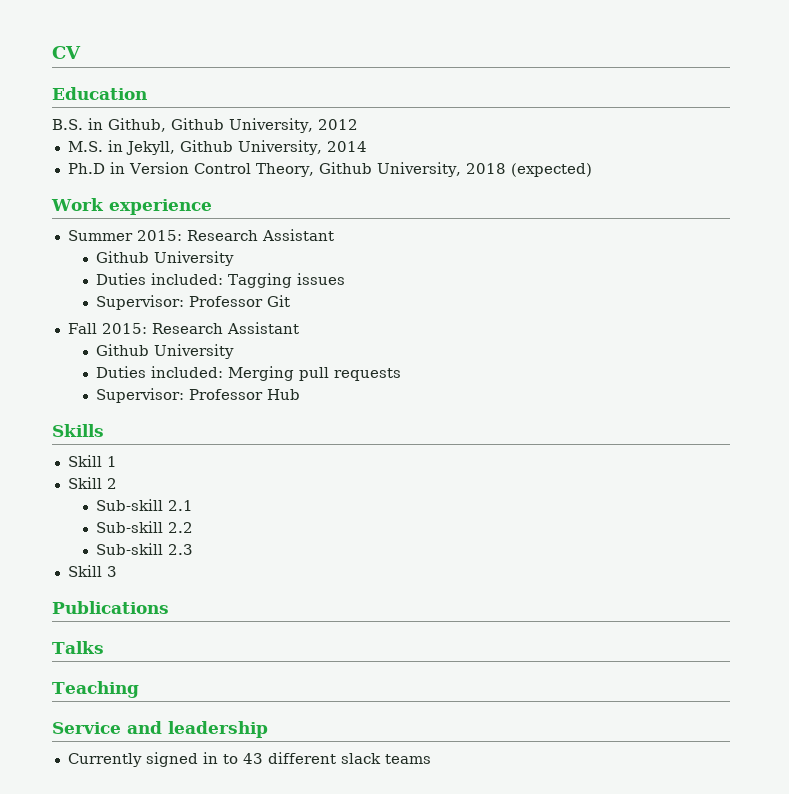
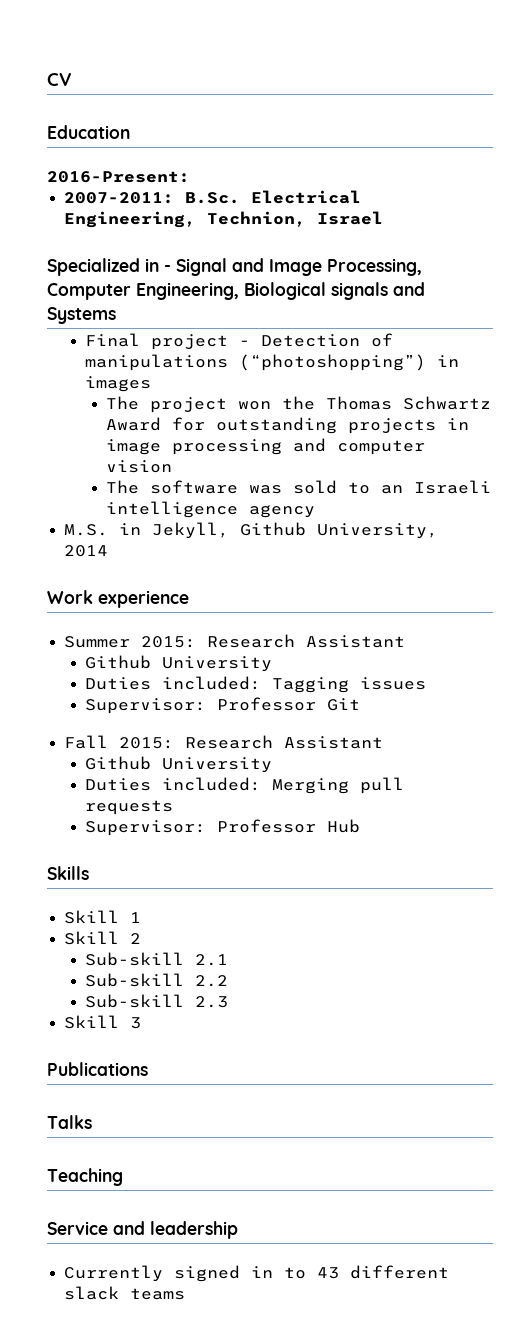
- B.S. in Github, Github University, 2012
+ 2016-Present:
+ 2007-2011: B.Sc. Electrical Engineering, Technion, Israel
+ Specialized in - Signal and Image Processing, Computer Engineering, Biological signals and Systems
+ Final project - Detection of manipulations (“photoshopping”) in images
+ The project won the Thomas Schwartz Award for outstanding projects in image processing and computer vision
+ The software was sold to an Israeli intelligence agency
- Ph.D in Version Control Theory, Github University, 2018 (expected)

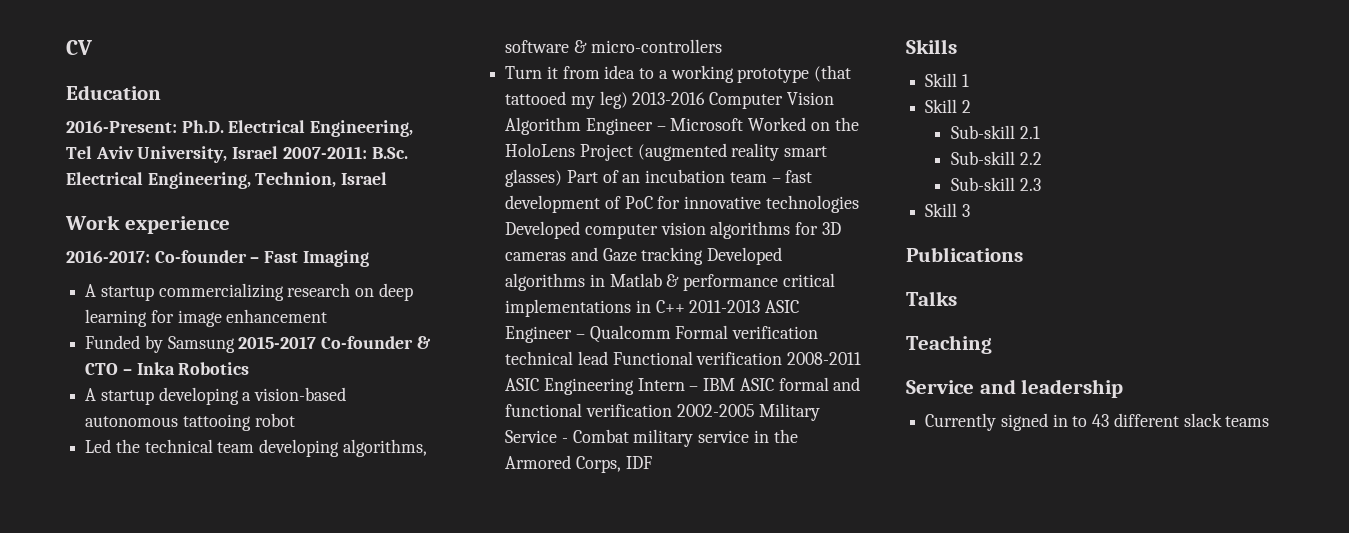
- 2016-Present:
- 2007-2011: B.Sc. Electrical Engineering, Technion, Israel
+ 2016-Present: Ph.D. Electrical Engineering, Tel Aviv University, Israel 2007-2011: B.Sc. Electrical Engineering, Technion, Israel
- Specialized in - Signal and Image Processing, Computer Engineering, Biological signals and Systems
- Final project - Detection of manipulations (“photoshopping”) in images
- The project won the Thomas Schwartz Award for outstanding projects in image processing and computer vision
- The software was sold to an Israeli intelligence agency
- M.S. in Jekyll, Github University, 2014
  Work experience
- Summer 2015: Research Assistant
- Github University
- Duties included: Tagging issues
- Supervisor: Professor Git
- Fall 2015: Research Assistant
- Github University
- Duties included: Merging pull requests
- Supervisor: Professor Hub
+ 2016-2017: Co-founder – Fast Imaging
+ A startup commercializing research on deep learning for image enhancement
+ Funded by Samsung 2015-2017 Co-founder & CTO – Inka Robotics
+ A startup developing a vision-based autonomous tattooing robot
+ Led the technical team developing algorithms, software & micro-controllers
+ Turn it from idea to a working prototype (that tattooed my leg) 2013-2016 Computer Vision Algorithm Engineer – Microsoft Worked on the HoloLens Project (augmented reality smart glasses) Part of an incubation team – fast development of PoC for innovative technologies Developed computer vision algorithms for 3D cameras and Gaze tracking Developed algorithms in Matlab & performance critical implementations in C++ 2011-2013 ASIC Engineer – Qualcomm Formal verification technical lead Functional verification 2008-2011 ASIC Engineering Intern – IBM ASIC formal and functional verification 2002-2005 Military Service - Combat military service in the Armored Corps, IDF

